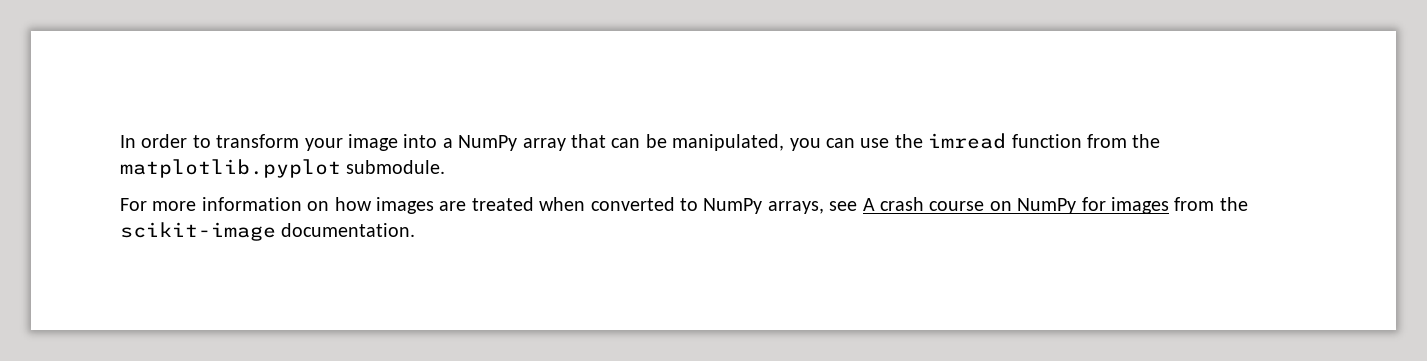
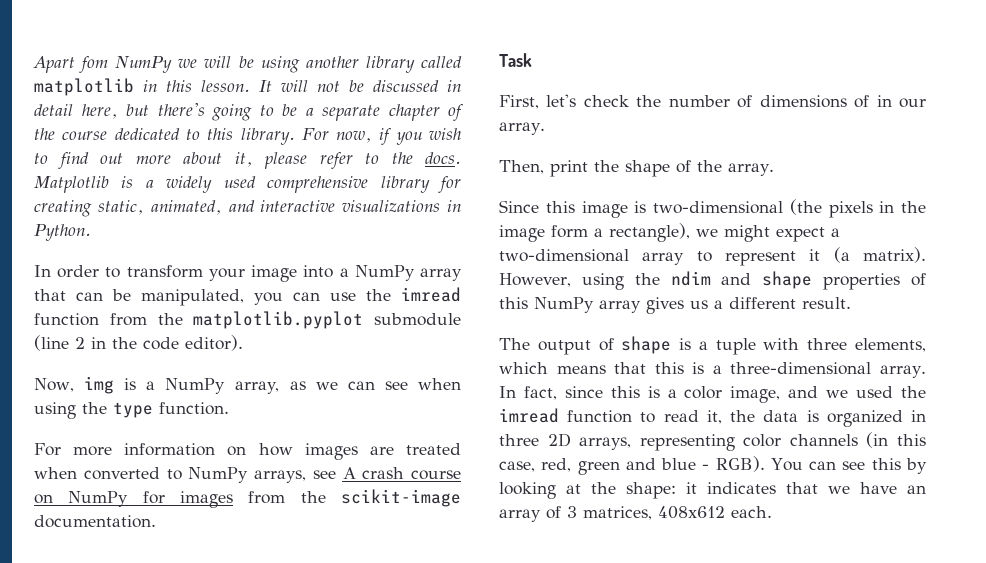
+ Apart fom NumPy we will be using another library called matplotlib in this lesson. It will not be discussed in detail here, but there's going to be a separate chapter of the course dedicated to this library. For now, if you wish to find out more about it, please refer to the docs. Matplotlib is a widely used comprehensive library for creating static, animated, and interactive visualizations in Python.
- In order to transform your image into a NumPy array that can be manipulated, you can use the imread function from the matplotlib.pyplot submodule.
+ In order to transform your image into a NumPy array that can be manipulated, you can use the imread function from the matplotlib.pyplot submodule (line 2 in the code editor).
+ Now, img is a NumPy array, as we can see when using the type function.
+ Task
+ First, let's check the number of dimensions of in our array.
+ Then, print the shape of the array.
+ Since this image is two-dimensional (the pixels in the image form a rectangle), we might expect a two-dimensional array to represent it (a matrix). However, using the ndim and shape properties of this NumPy array gives us a different result.
+ The output of shape is a tuple with three elements, which means that this is a three-dimensional array. In fact, since this is a color image, and we used the imread function to read it, the data is organized in three 2D arrays, representing color channels (in this case, red, green and blue - RGB). You can see this by looking at the shape: it indicates that we have an array of 3 matrices, 408x612 each.

